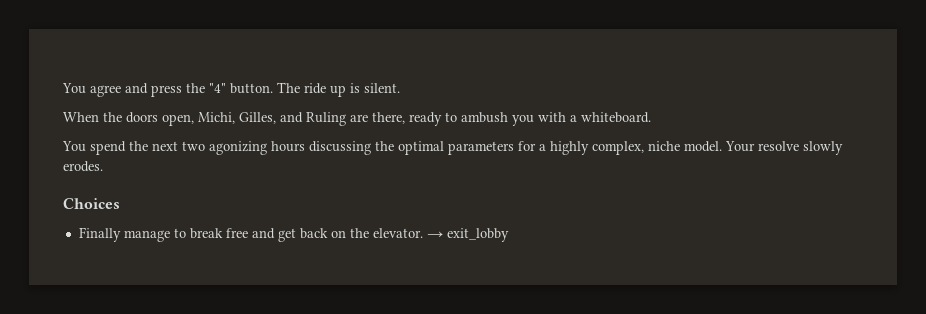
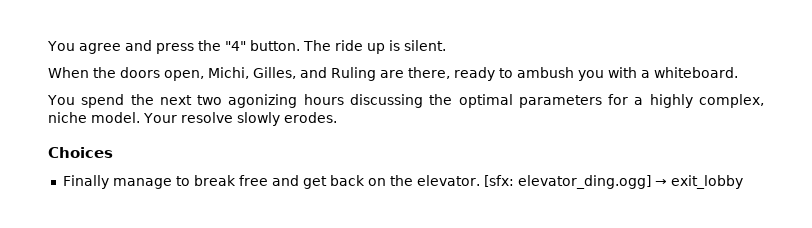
- → exit_lobby
+ [sfx: elevator_ding.ogg] → exit_lobby

